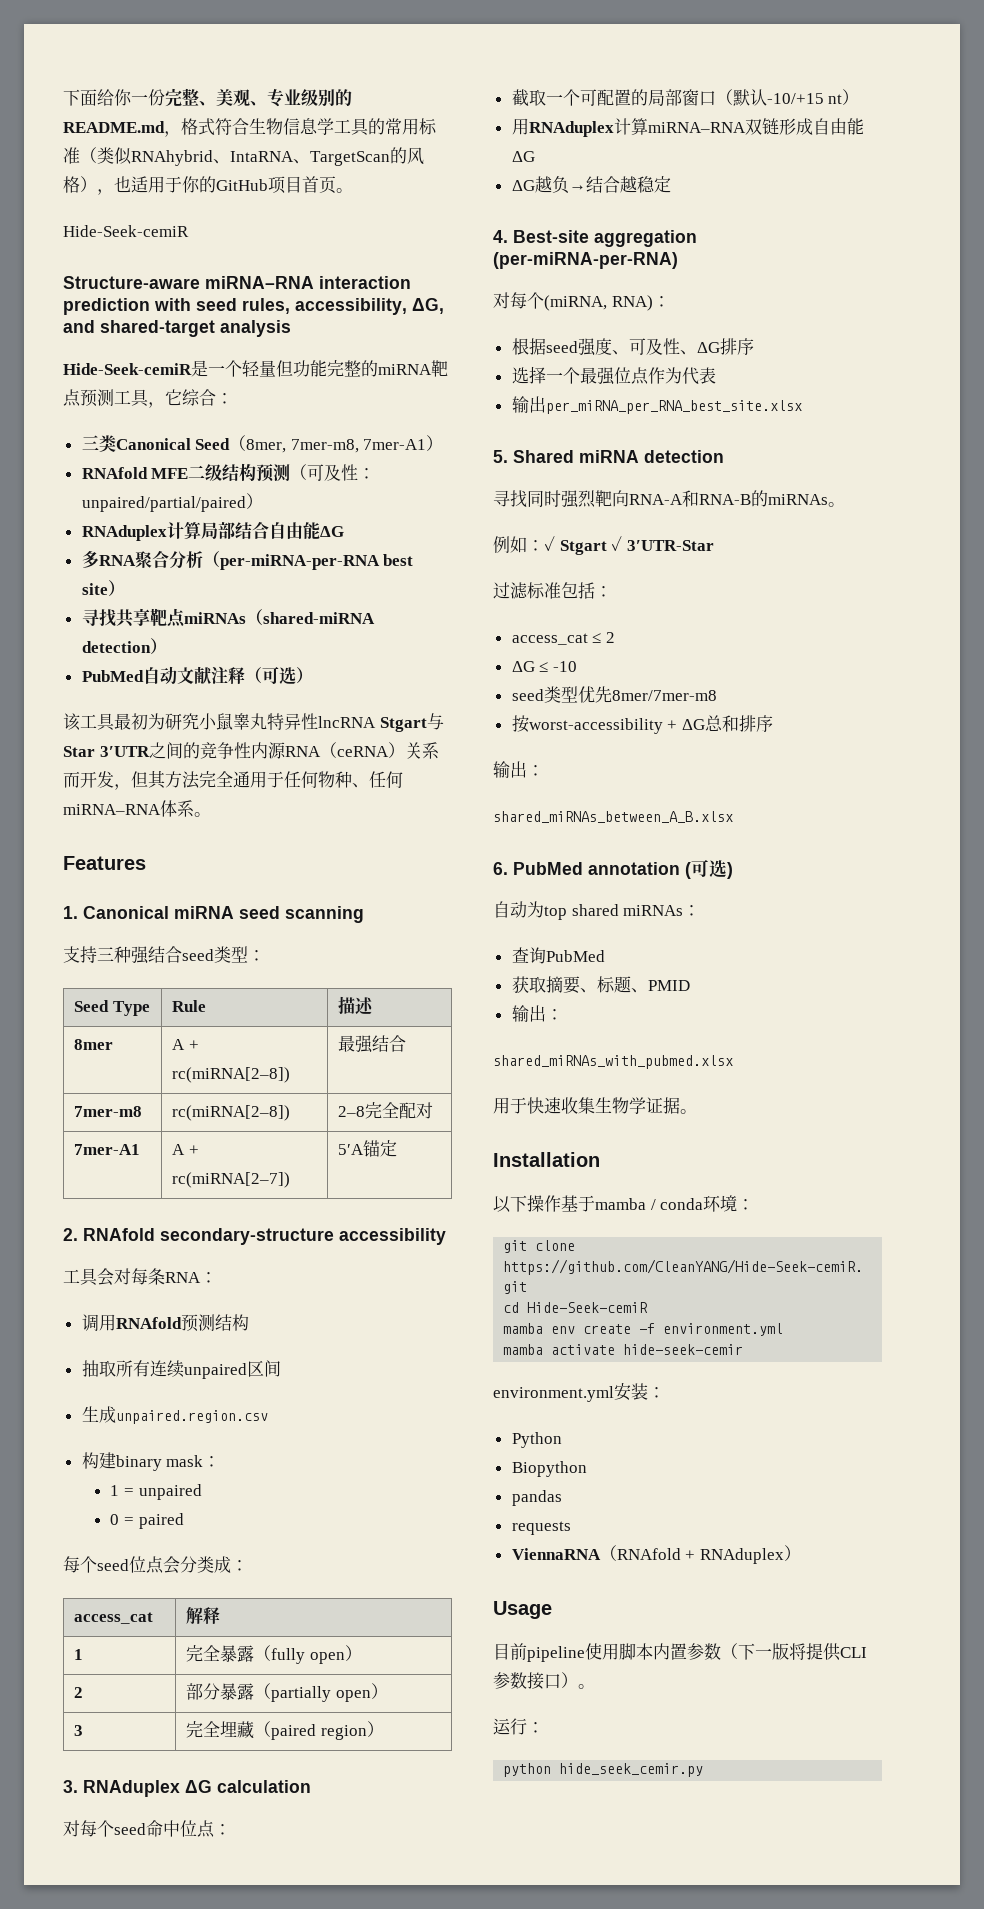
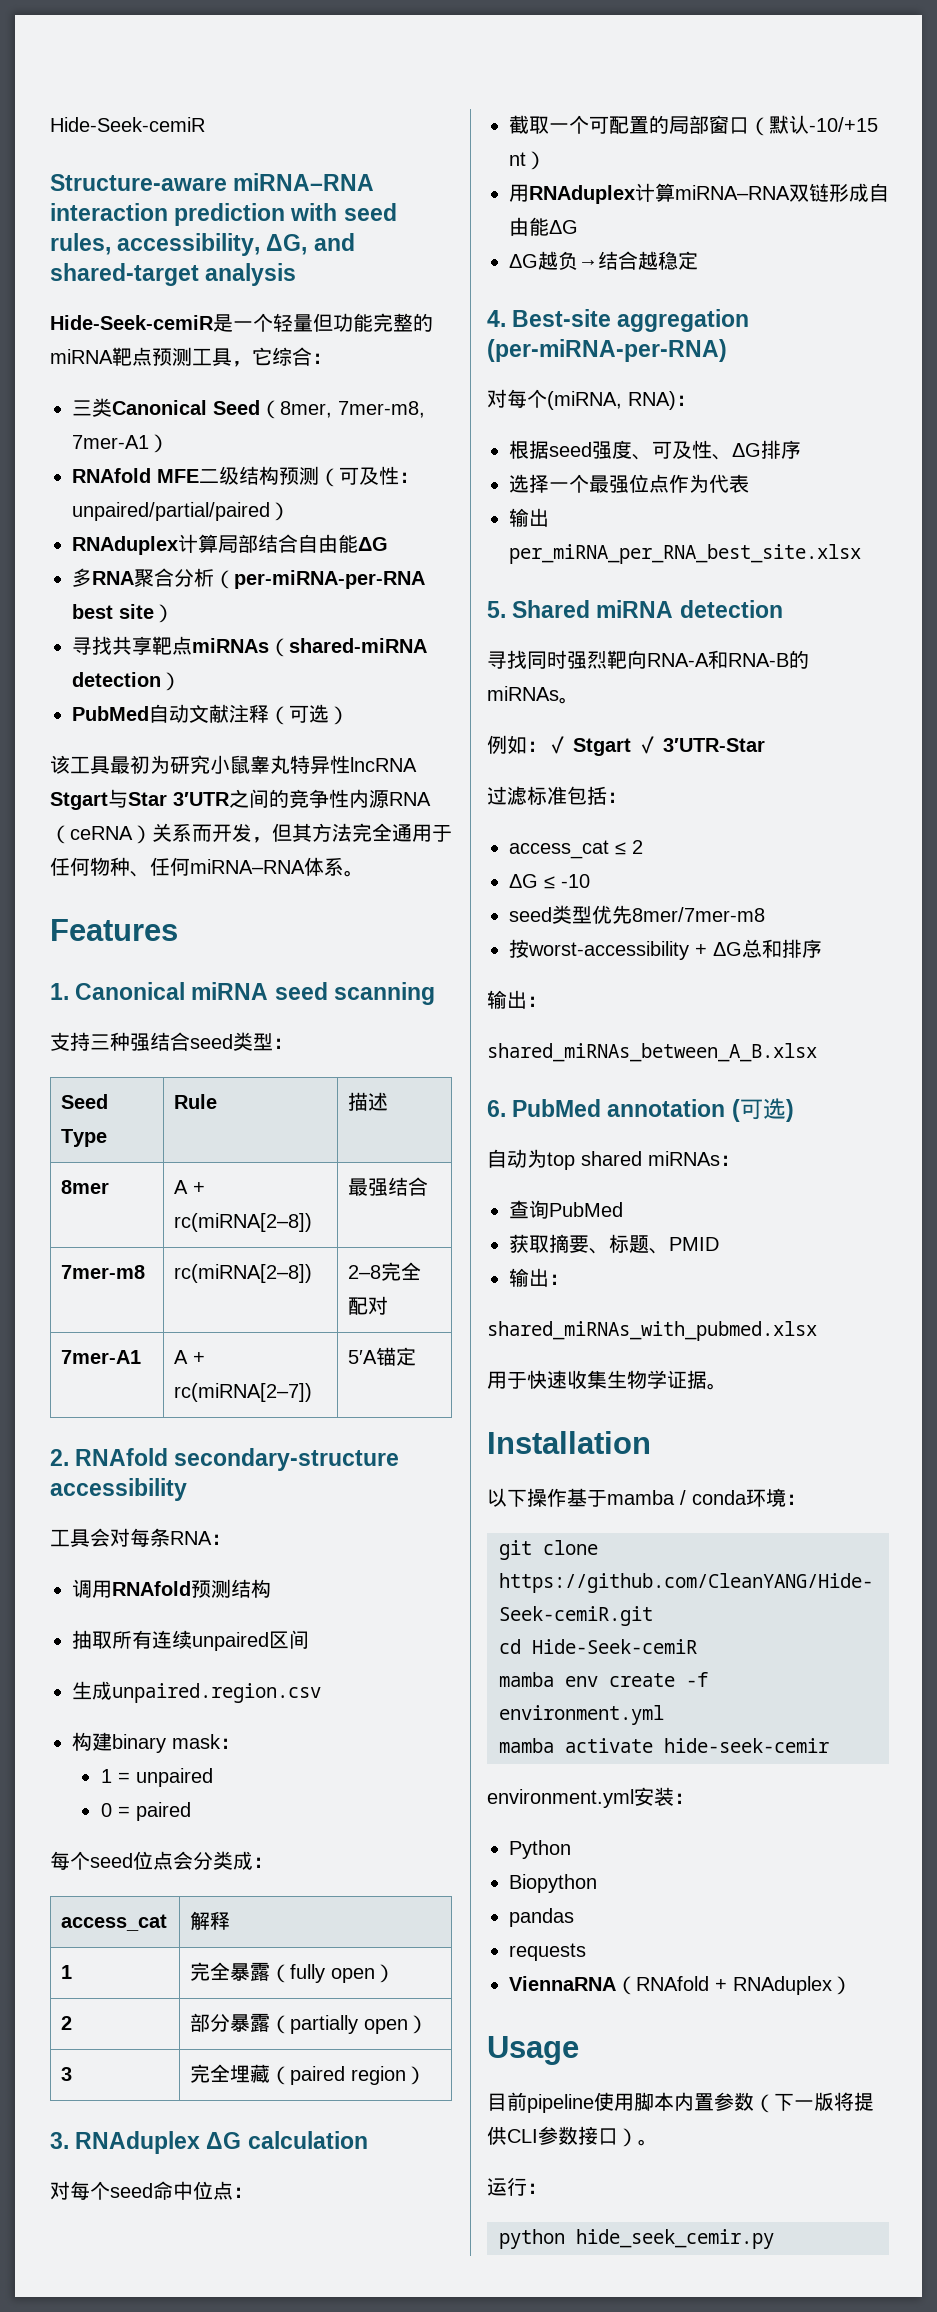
- 下面给你一份完整、美观、专业级别的README.md，格式符合生物信息学工具的常用标准（类似RNAhybrid、IntaRNA、TargetScan的风格），也适用于你的GitHub项目首页。

